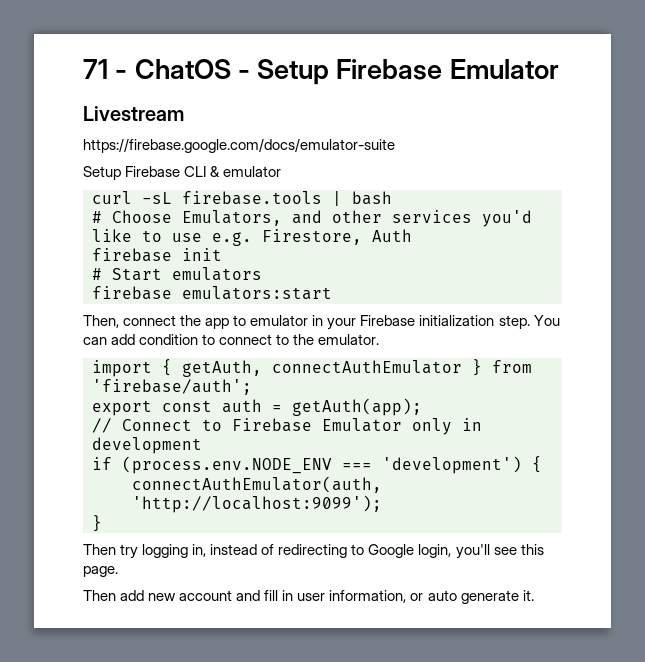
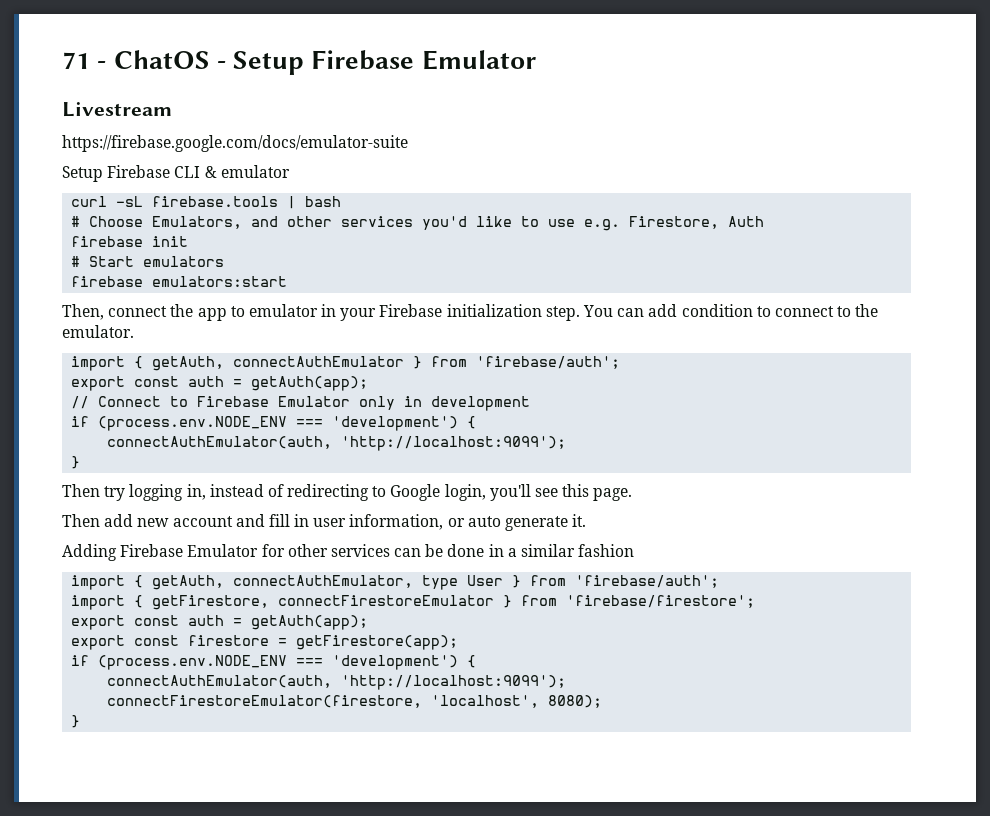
+ Adding Firebase Emulator for other services can be done in a similar fashion
+ import { getAuth, connectAuthEmulator, type User } from 'firebase/auth';
+ import { getFirestore, connectFirestoreEmulator } from 'firebase/firestore';
+ export const auth = getAuth(app);
+ export const firestore = getFirestore(app);
+ if (process.env.NODE_ENV === 'development') {
+ connectAuthEmulator(auth, 'http://localhost:9099');
+ connectFirestoreEmulator(firestore, 'localhost', 8080);
+ }

